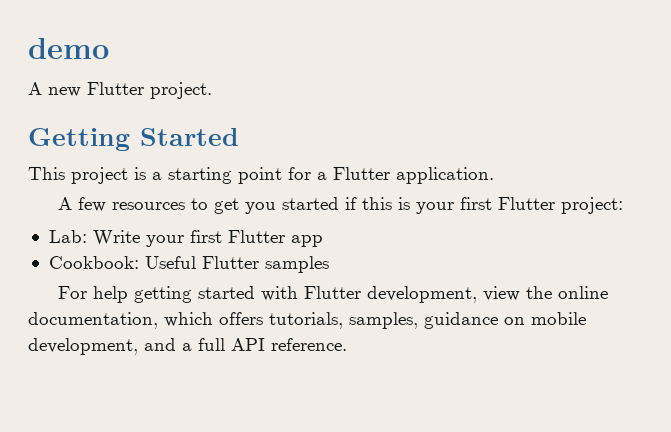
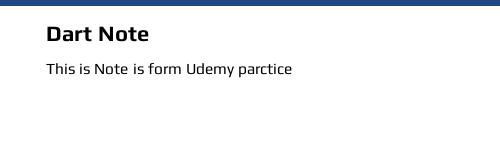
- demo
- A new Flutter project.
- Getting Started
- This project is a starting point for a Flutter application.
- A few resources to get you started if this is your first Flutter project:
- Lab: Write your first Flutter app
- Cookbook: Useful Flutter samples
- For help getting started with Flutter development, view the online documentation, which offers tutorials, samples, guidance on mobile development, and a full API reference.
+ Dart Note
+ This is Note is form Udemy parctice

